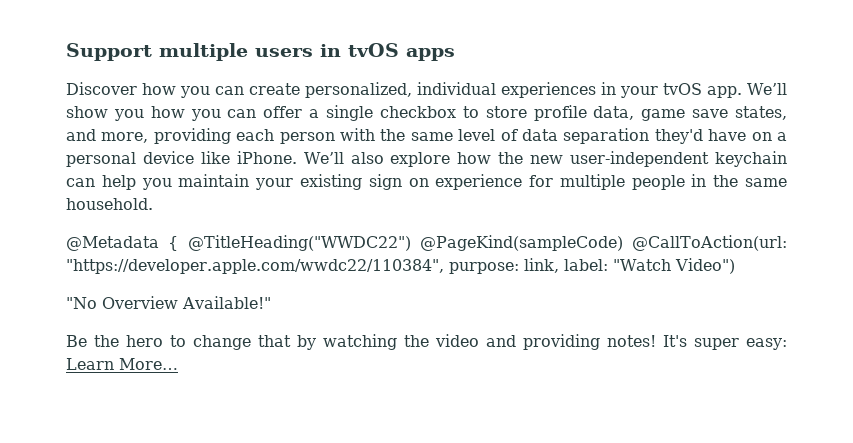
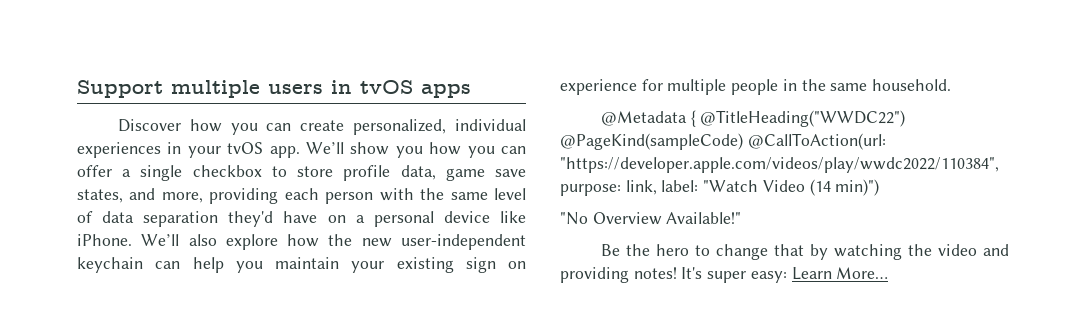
- @Metadata { @TitleHeading("WWDC22") @PageKind(sampleCode) @CallToAction(url: "https://developer.apple.com/wwdc22/110384", purpose: link, label: "Watch Video")
+ @Metadata { @TitleHeading("WWDC22") @PageKind(sampleCode) @CallToAction(url: "https://developer.apple.com/videos/play/wwdc2022/110384", purpose: link, label: "Watch Video (14 min)")

